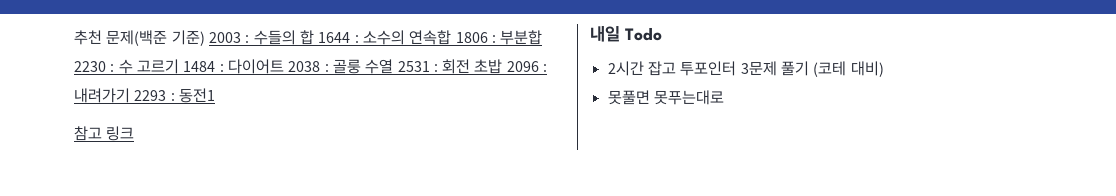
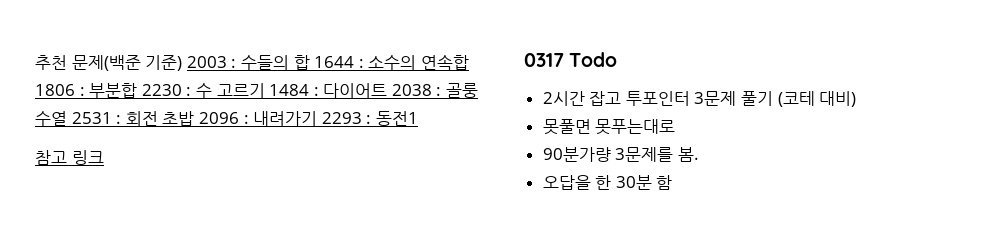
- 내일 Todo
+ 0317 Todo
+ 90분가량 3문제를 봄.
+ 오답을 한 30분 함

